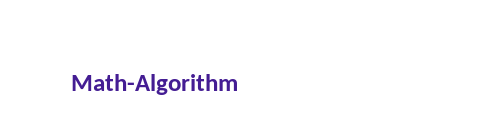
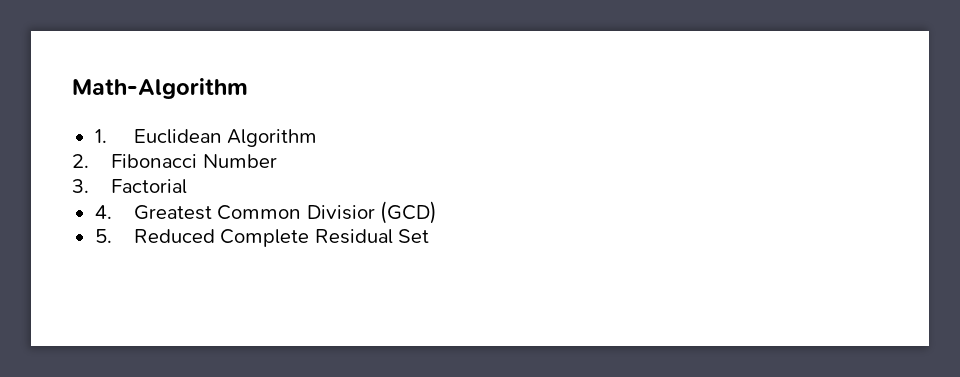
+ 1. Euclidean Algorithm
+ 2. Fibonacci Number
+ 3. Factorial
+ 4. Greatest Common Divisior (GCD)
+ 5. Reduced Complete Residual Set

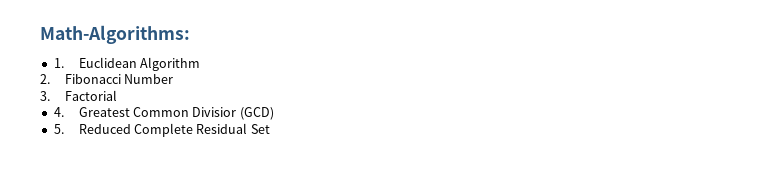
- Math-Algorithm
+ Math-Algorithms:

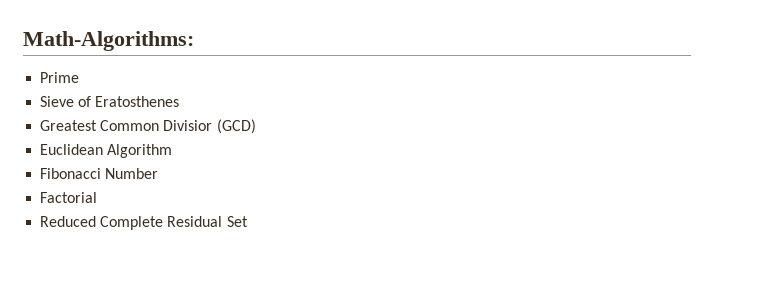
- 1. Euclidean Algorithm
- 2. Fibonacci Number
- 3. Factorial
- 4. Greatest Common Divisior (GCD)
+ Prime
+ Sieve of Eratosthenes
+ Greatest Common Divisior (GCD)
- 5. Reduced Complete Residual Set
+ Euclidean Algorithm
+ Fibonacci Number
+ Factorial
+ Reduced Complete Residual Set

